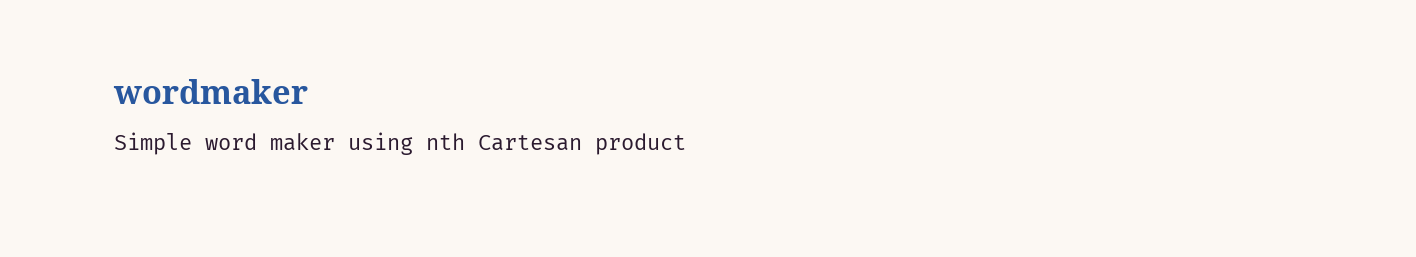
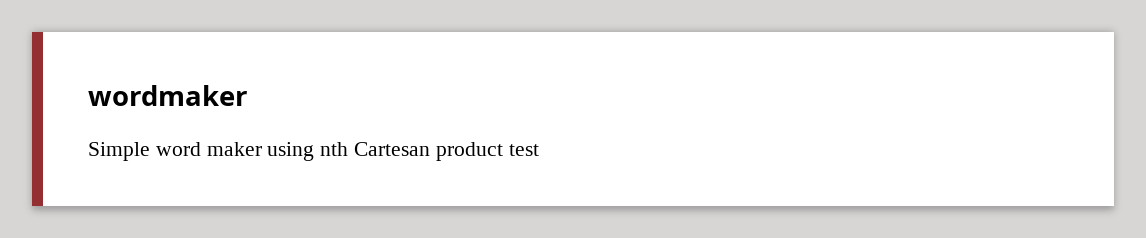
- Simple word maker using nth Cartesan product
+ Simple word maker using nth Cartesan product test

